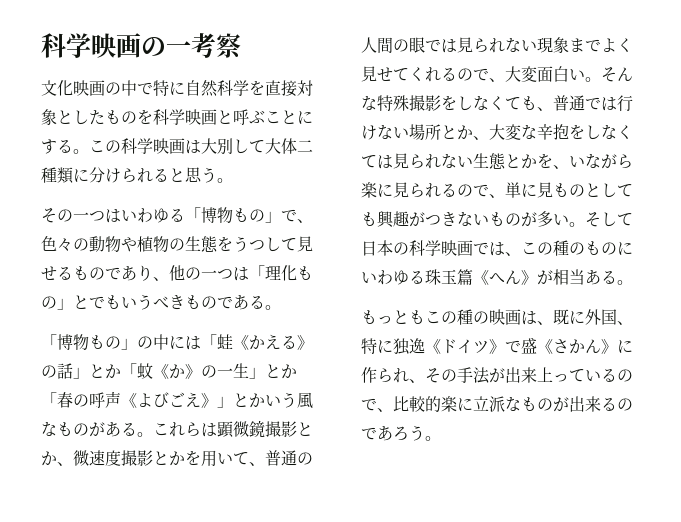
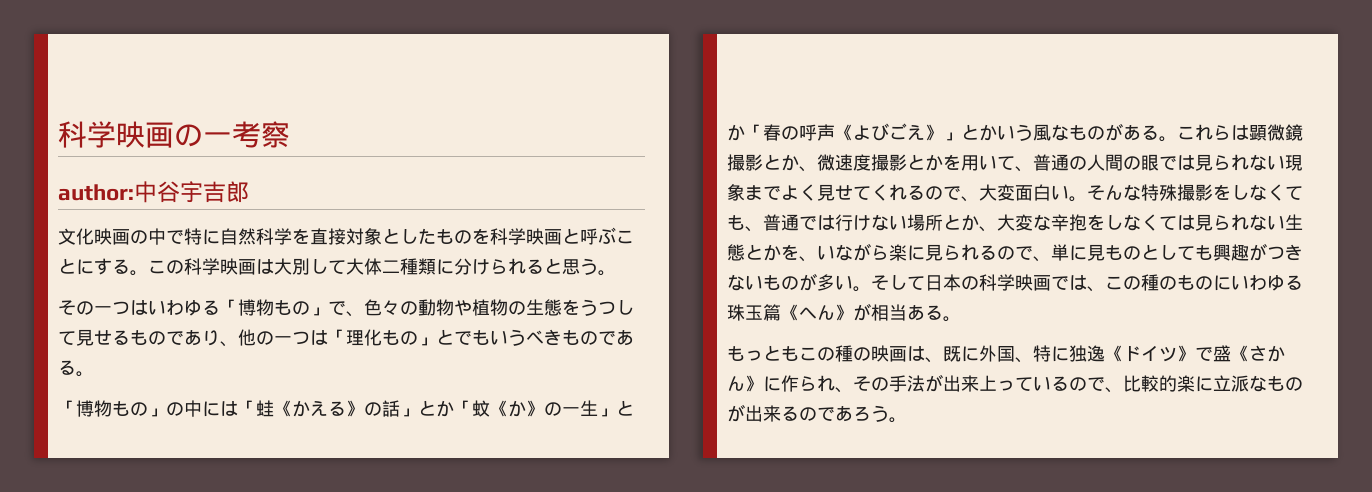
+ author:中谷宇吉郎

